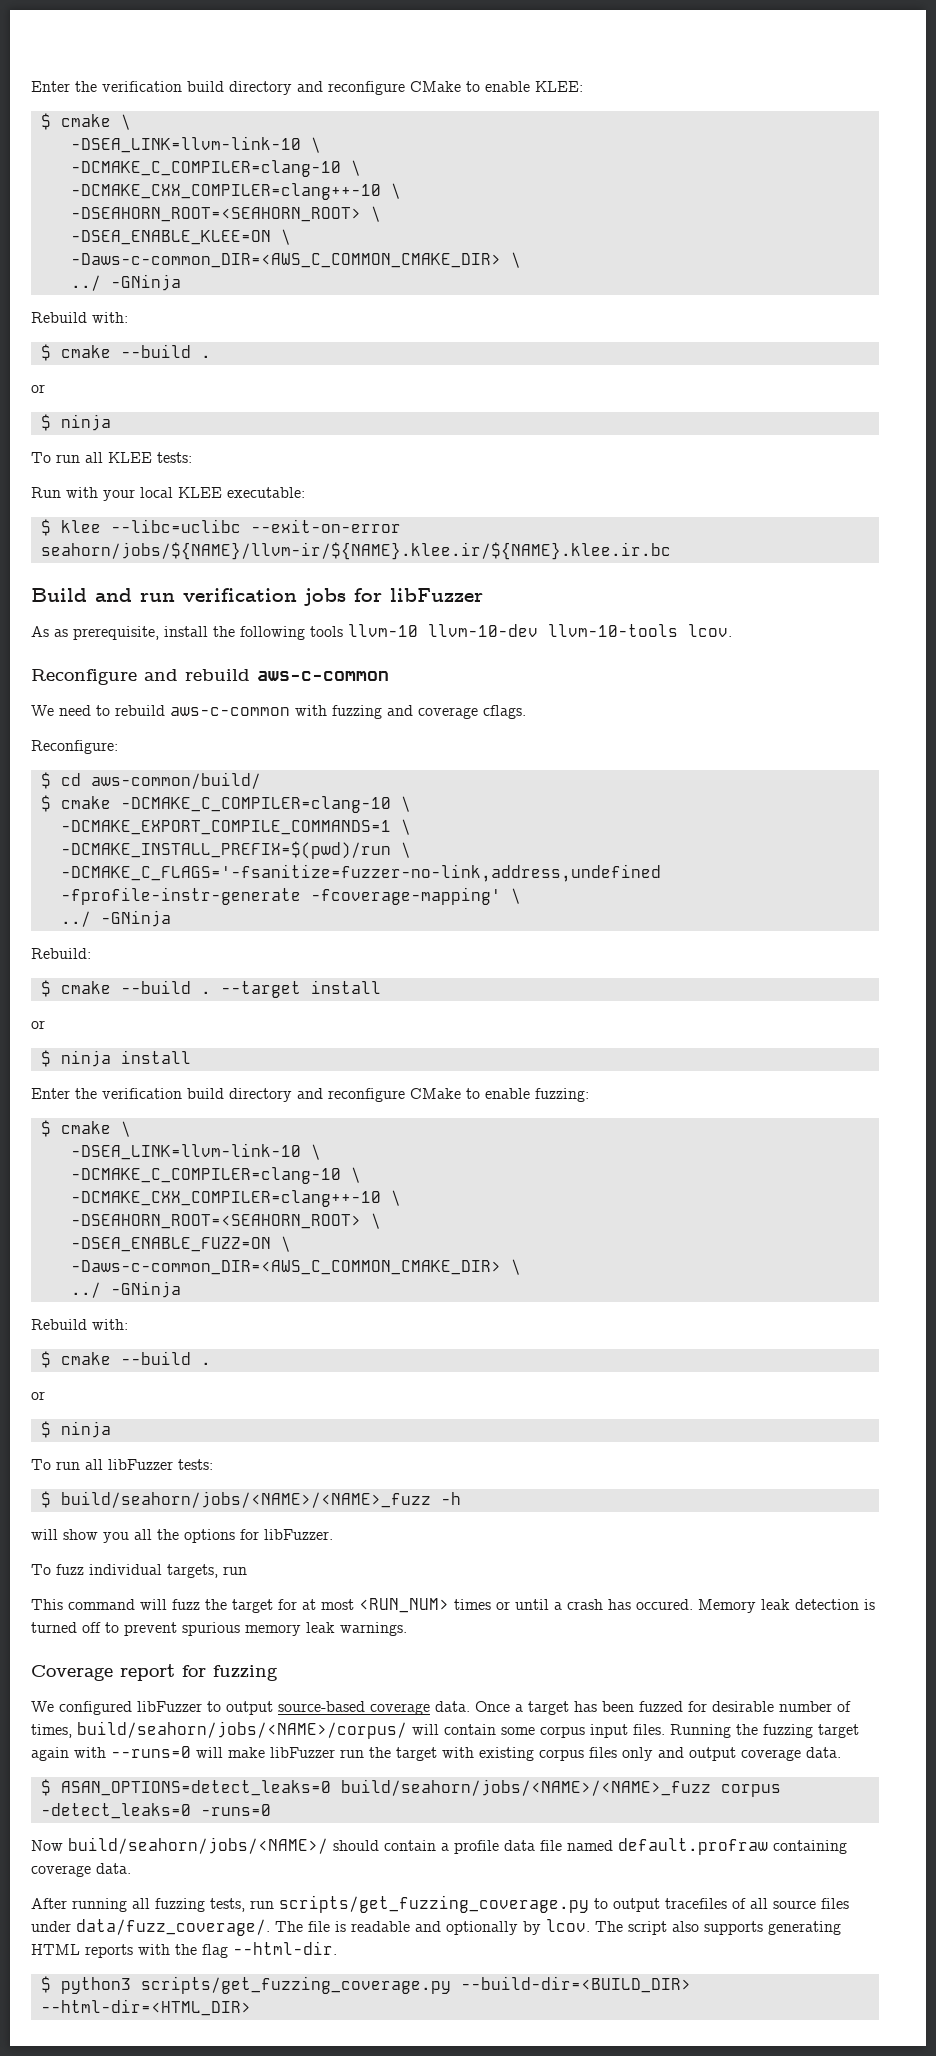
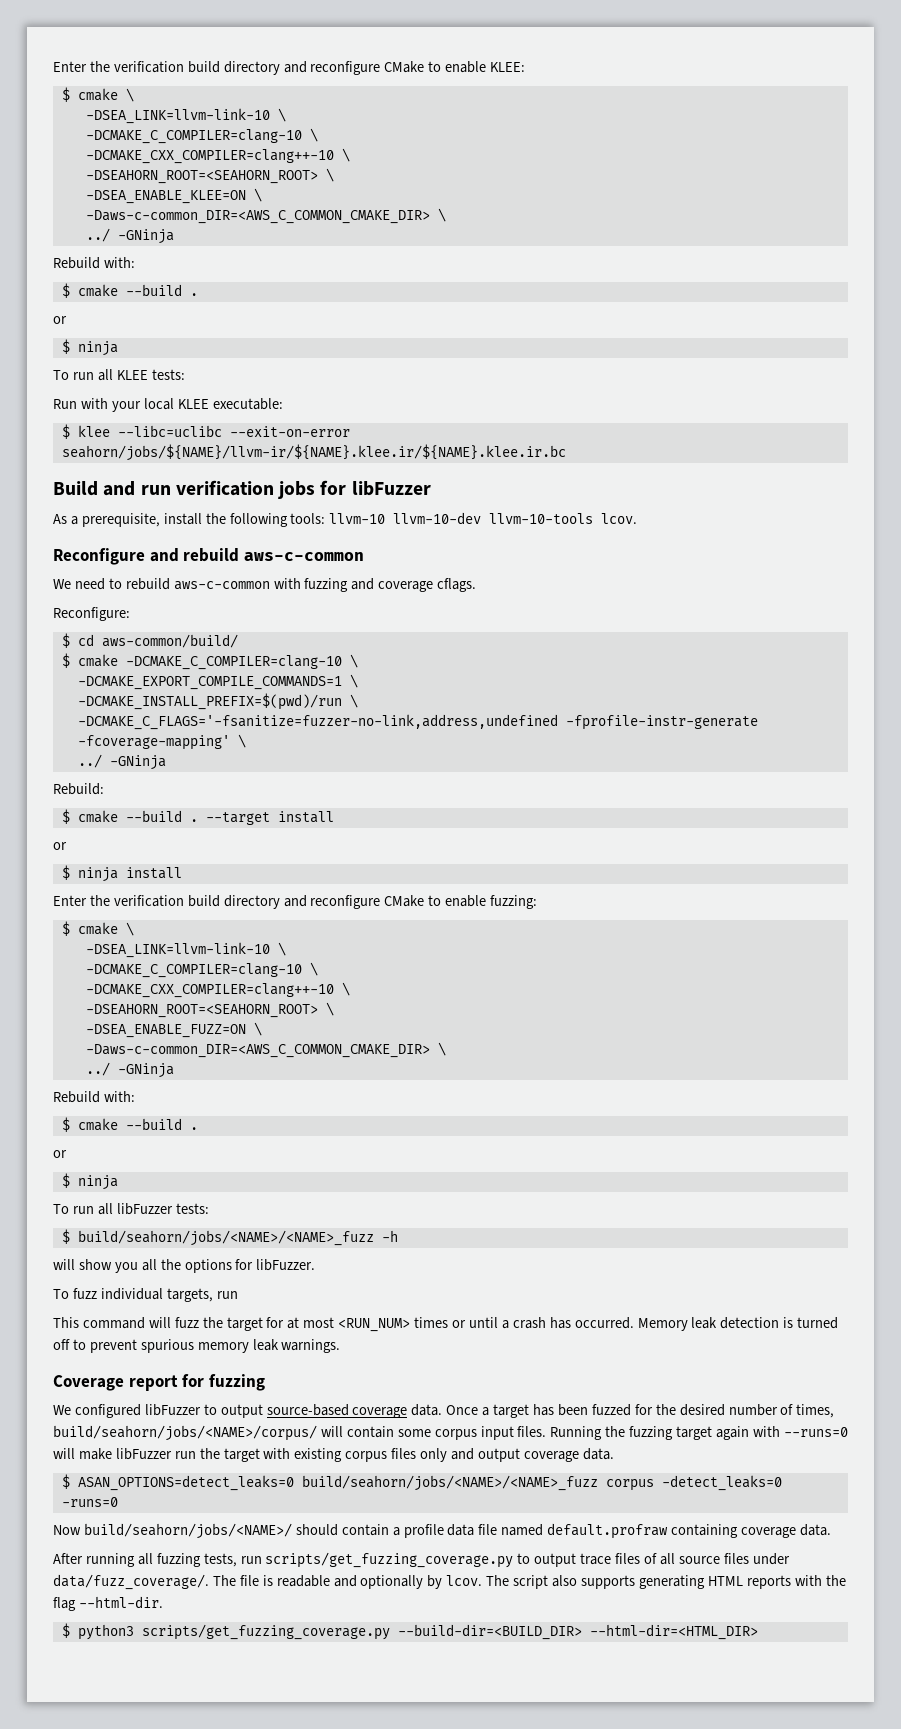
- As as prerequisite, install the following tools llvm-10 llvm-10-dev llvm-10-tools lcov.
+ As a prerequisite, install the following tools: llvm-10 llvm-10-dev llvm-10-tools lcov.
- This command will fuzz the target for at most <RUN_NUM> times or until a crash has occured.
+ This command will fuzz the target for at most <RUN_NUM> times or until a crash has occurred.
- Once a target has been fuzzed for desirable number of times, build/seahorn/jobs/<NAME>/corpus/ will contain some corpus input files.
+ Once a target has been fuzzed for the desired number of times, build/seahorn/jobs/<NAME>/corpus/ will contain some corpus input files.
- After running all fuzzing tests, run scripts/get_fuzzing_coverage.py to output tracefiles of all source files under data/fuzz_coverage/.
+ After running all fuzzing tests, run scripts/get_fuzzing_coverage.py to output trace files of all source files under data/fuzz_coverage/.

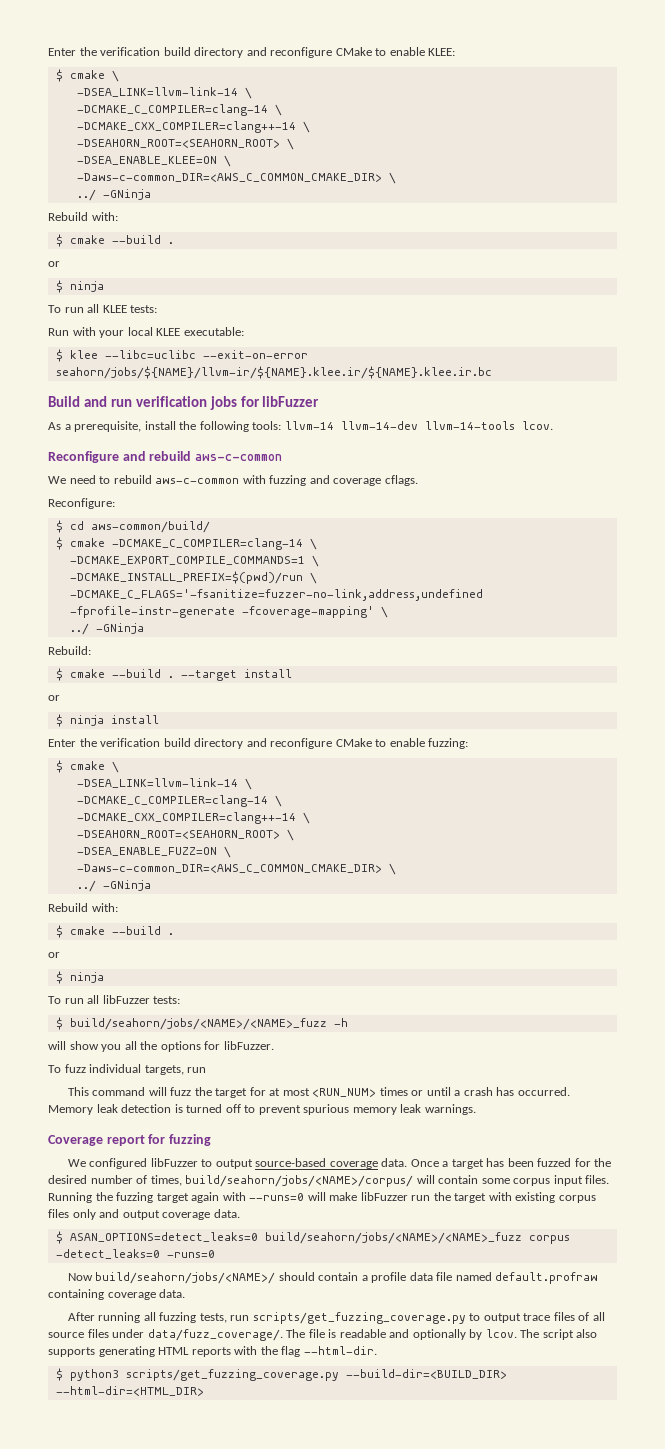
  Enter the verification build directory and reconfigure CMake to enable KLEE:
  $ cmake \
- -DSEA_LINK=llvm-link-10 \
- -DCMAKE_C_COMPILER=clang-10 \
- -DCMAKE_CXX_COMPILER=clang++-10 \
+ -DSEA_LINK=llvm-link-14 \
+ -DCMAKE_C_COMPILER=clang-14 \
+ -DCMAKE_CXX_COMPILER=clang++-14 \
- As a prerequisite, install the following tools: llvm-10 llvm-10-dev llvm-10-tools lcov.
+ As a prerequisite, install the following tools: llvm-14 llvm-14-dev llvm-14-tools lcov.
- $ cmake -DCMAKE_C_COMPILER=clang-10 \
+ $ cmake -DCMAKE_C_COMPILER=clang-14 \
  Enter the verification build directory and reconfigure CMake to enable fuzzing:
  $ cmake \
- -DSEA_LINK=llvm-link-10 \
- -DCMAKE_C_COMPILER=clang-10 \
- -DCMAKE_CXX_COMPILER=clang++-10 \
+ -DSEA_LINK=llvm-link-14 \
+ -DCMAKE_C_COMPILER=clang-14 \
+ -DCMAKE_CXX_COMPILER=clang++-14 \

